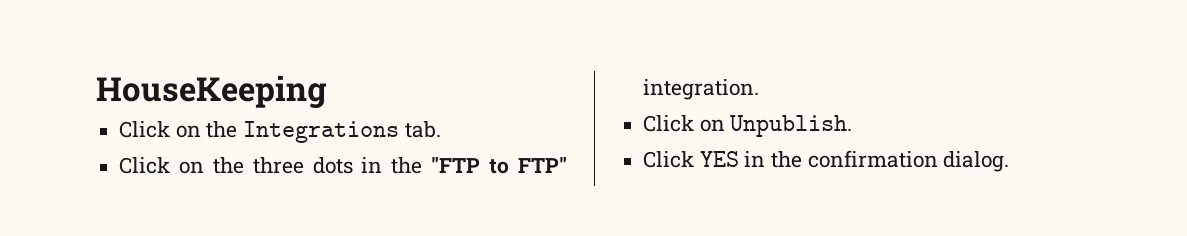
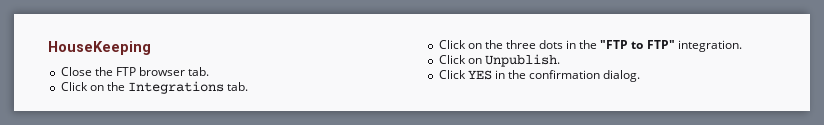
+ Close the FTP browser tab.

